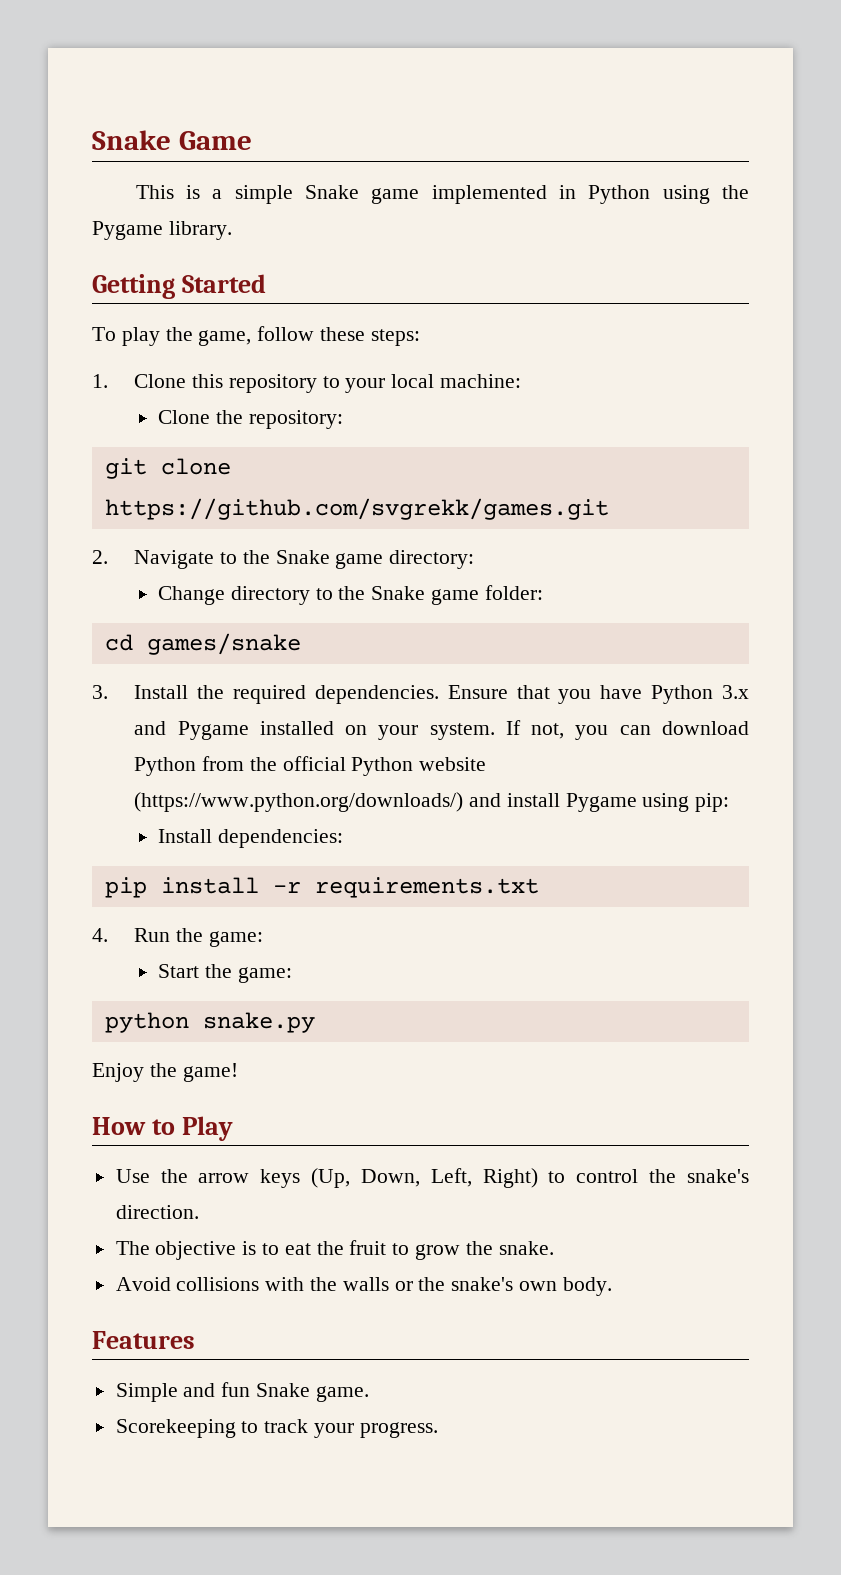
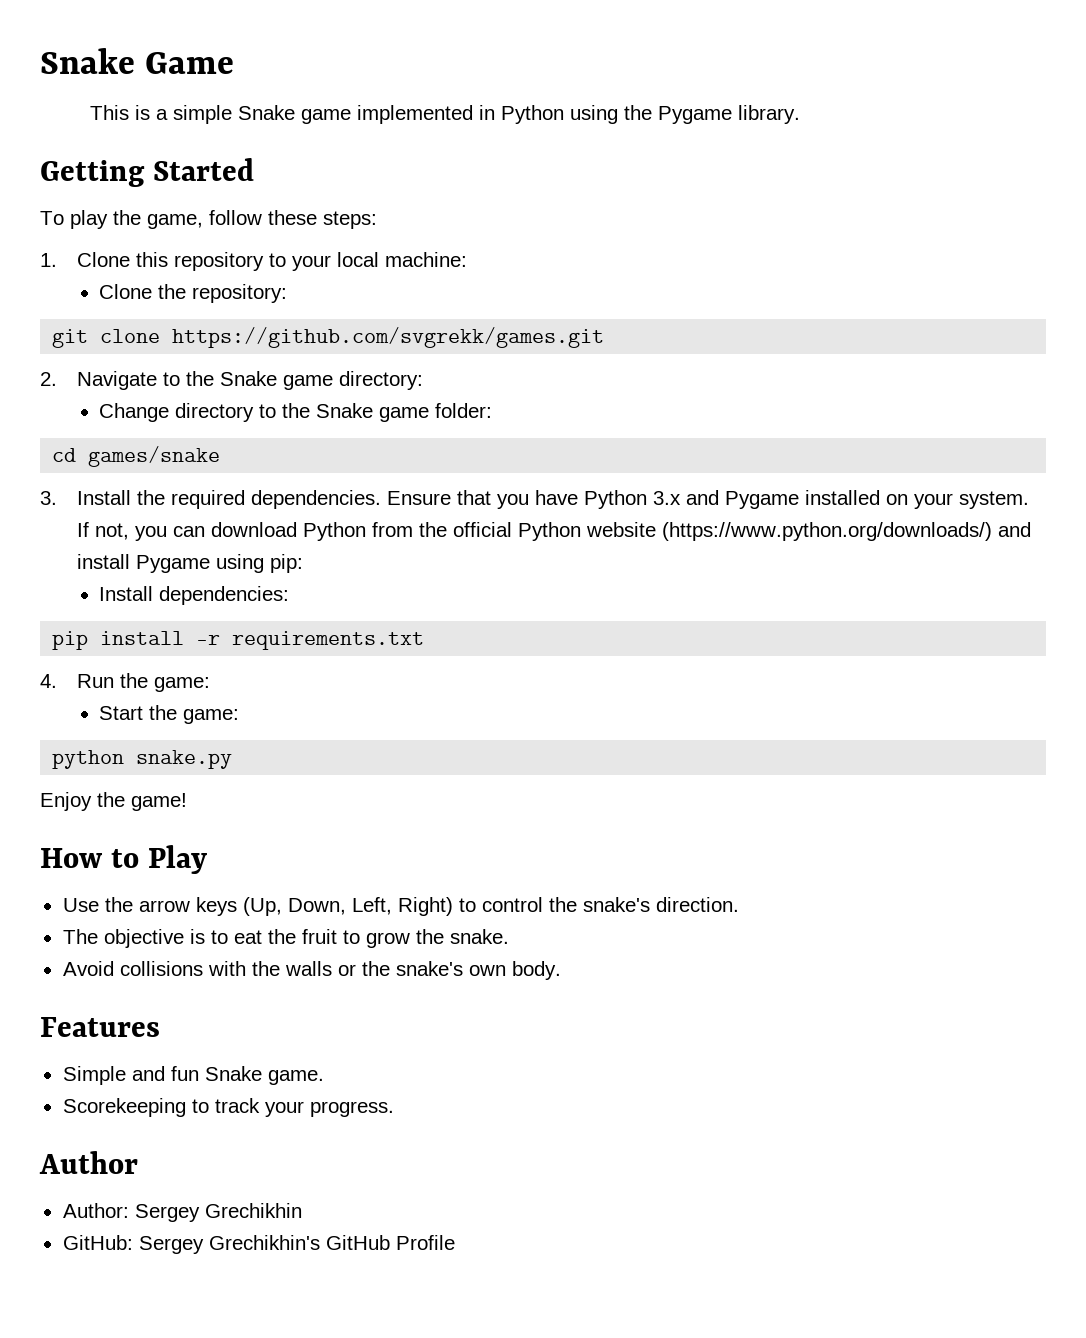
+ Author
+ Author: Sergey Grechikhin
+ GitHub: Sergey Grechikhin's GitHub Profile

